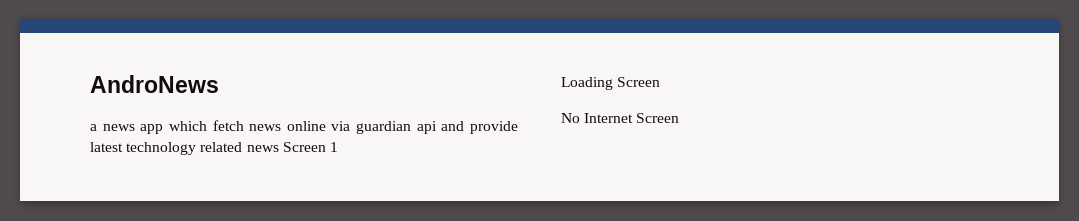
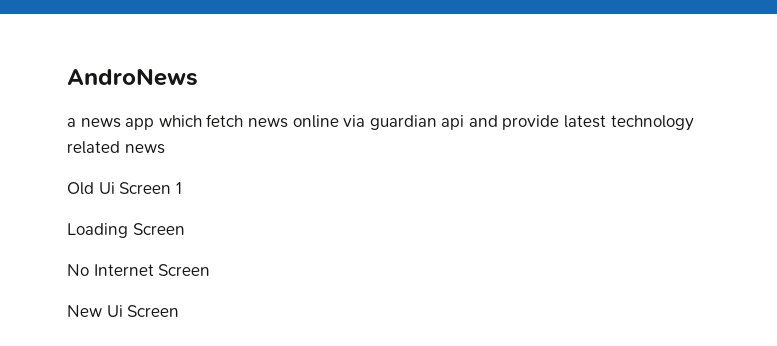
- a news app which fetch news online via guardian api and provide latest technology related news Screen 1
+ a news app which fetch news online via guardian api and provide latest technology related news
+ Old Ui Screen 1
+ New Ui Screen

